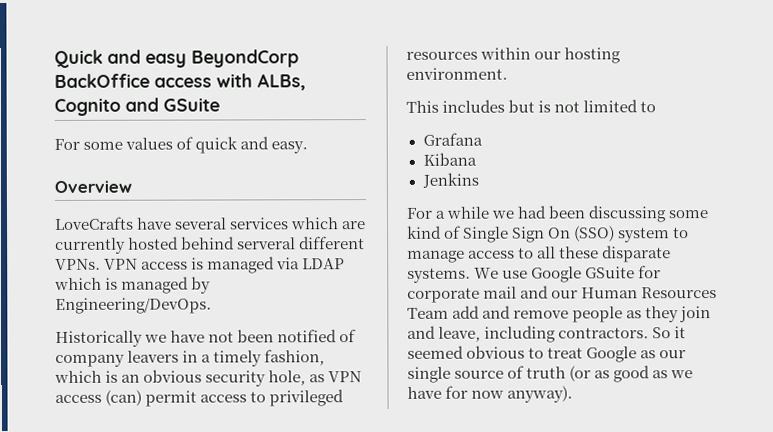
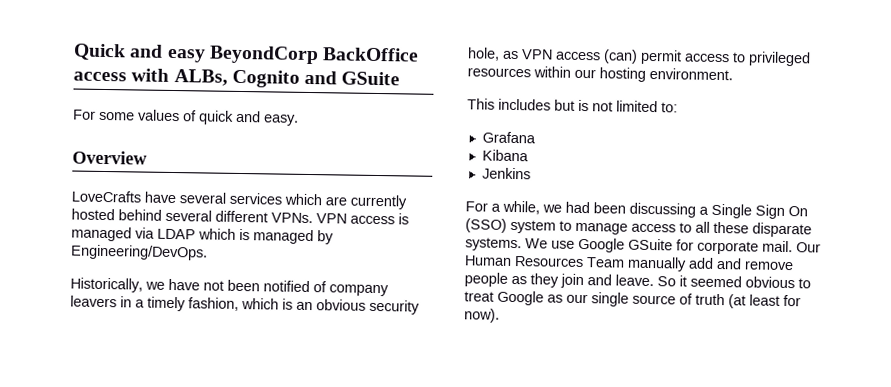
- LoveCrafts have several services which are currently hosted behind serveral different VPNs.
+ LoveCrafts have several services which are currently hosted behind several different VPNs.
- Historically we have not been notified of company leavers in a timely fashion, which is an obvious security hole, as VPN access (can) permit access to privileged resources within our hosting environment.
+ Historically, we have not been notified of company leavers in a timely fashion, which is an obvious security hole, as VPN access (can) permit access to privileged resources within our hosting environment.
- This includes but is not limited to
+ This includes but is not limited to:
- For a while we had been discussing some kind of Single Sign On (SSO) system to manage access to all these disparate systems.
+ For a while, we had been discussing a Single Sign On (SSO) system to manage access to all these disparate systems.
- We use Google GSuite for corporate mail and our Human Resources Team add and remove people as they join and leave, including contractors.
+ We use Google GSuite for corporate mail. Our Human Resources Team manually add and remove people as they join and leave.
- So it seemed obvious to treat Google as our single source of truth (or as good as we have for now anyway).
+ So it seemed obvious to treat Google as our single source of truth (at least for now).

